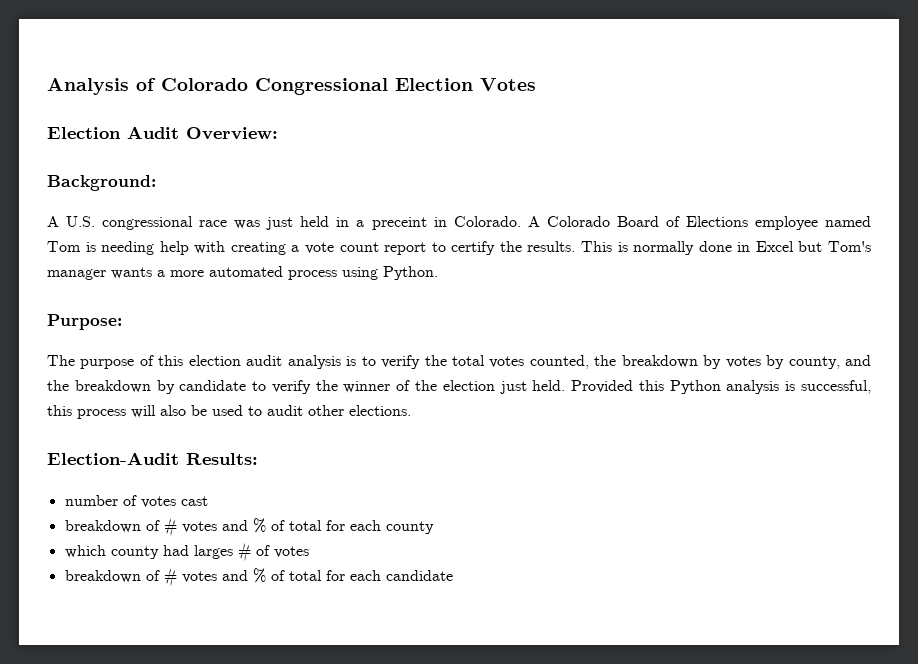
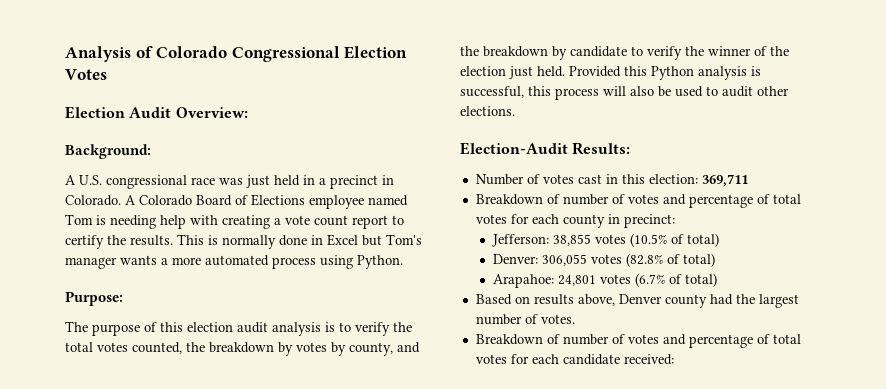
- A U.S. congressional race was just held in a preceint in Colorado.
+ A U.S. congressional race was just held in a precinct in Colorado.
- number of votes cast
- breakdown of # votes and % of total for each county
- which county had larges # of votes
- breakdown of # votes and % of total for each candidate
+ Number of votes cast in this election: 369,711
+ Breakdown of number of votes and percentage of total votes for each county in precinct:
+ Jefferson: 38,855 votes (10.5% of total)
+ Denver: 306,055 votes (82.8% of total)
+ Arapahoe: 24,801 votes (6.7% of total)
+ Based on results above, Denver county had the largest number of votes.
+ Breakdown of number of votes and percentage of total votes for each candidate received:

